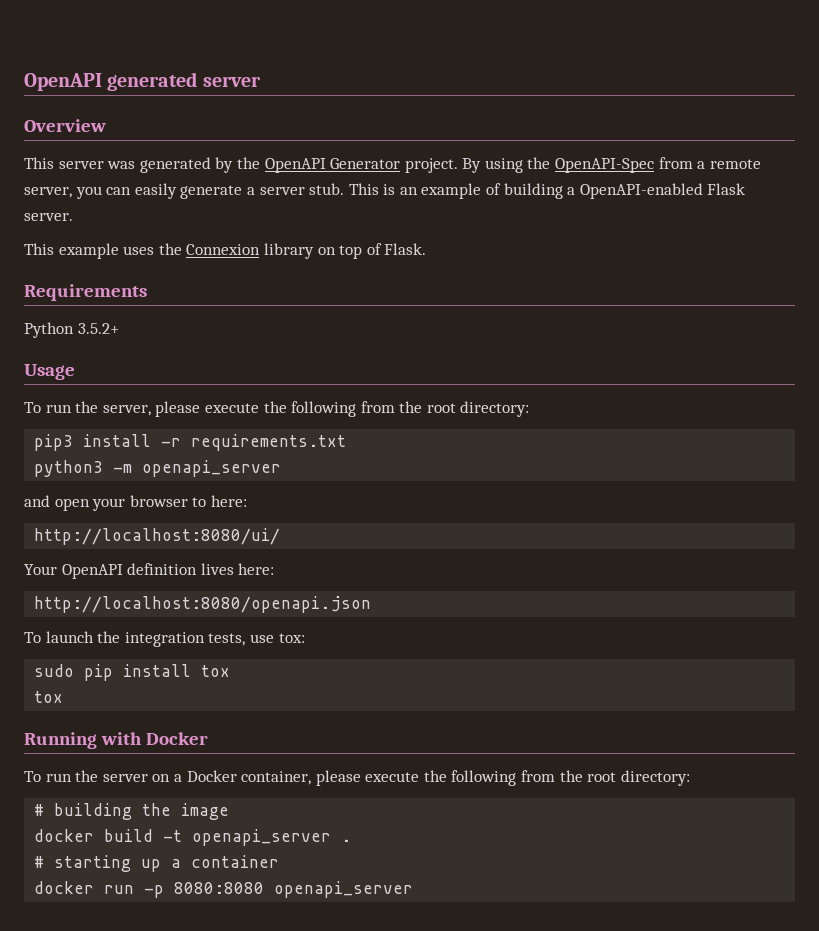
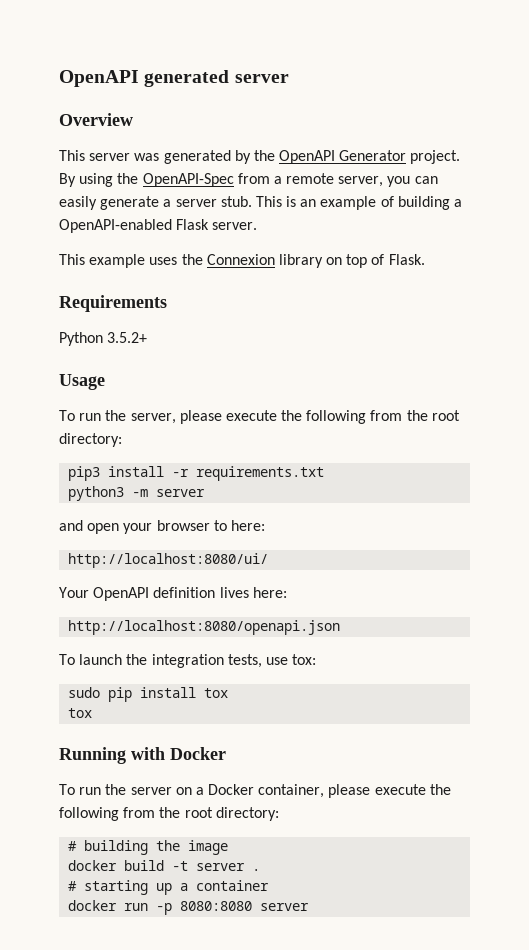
- python3 -m openapi_server
+ python3 -m server
- docker build -t openapi_server .
+ docker build -t server .
- docker run -p 8080:8080 openapi_server
+ docker run -p 8080:8080 server

